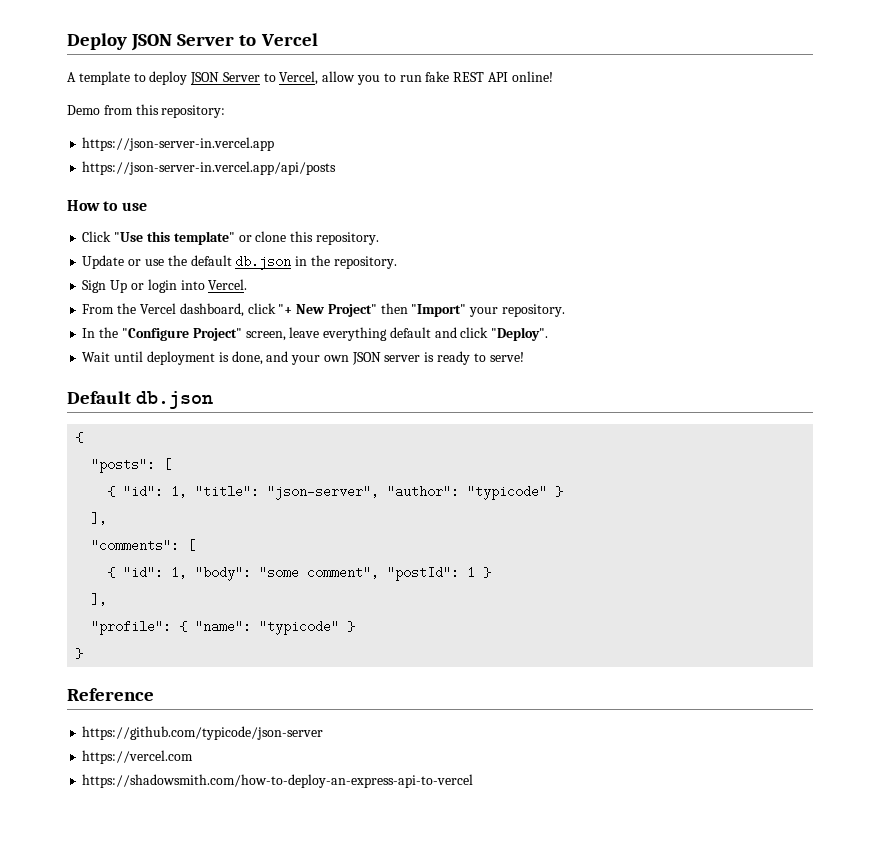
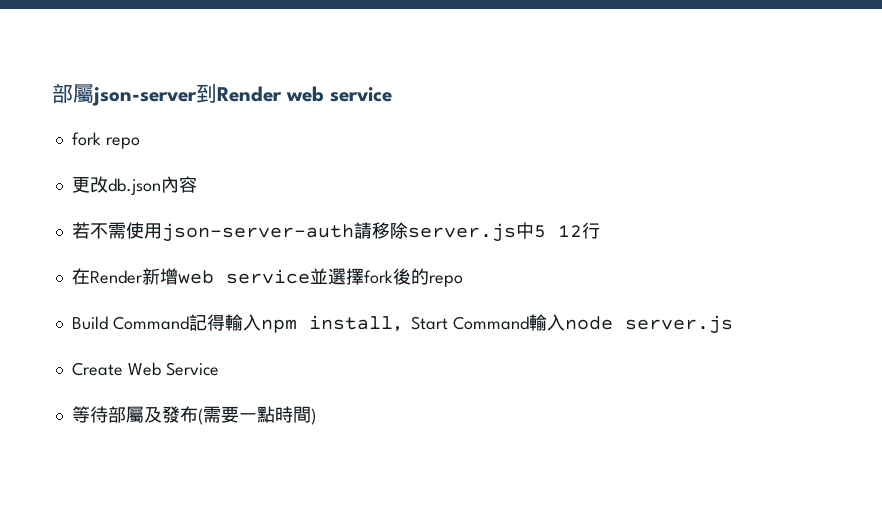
- Deploy JSON Server to Vercel
- A template to deploy JSON Server to Vercel, allow you to run fake REST API online!
- Demo from this repository:
- https://json-server-in.vercel.app
- https://json-server-in.vercel.app/api/posts
- How to use
- Click "Use this template" or clone this repository.
- Update or use the default db.json in the repository.
- Sign Up or login into Vercel.
- From the Vercel dashboard, click "+ New Project" then "Import" your repository.
- In the "Configure Project" screen, leave everything default and click "Deploy".
- Wait until deployment is done, and your own JSON server is ready to serve!
- Default db.json
- {
- "posts": [
- { "id": 1, "title": "json-server", "author": "typicode" }
- ],
- "comments": [
- { "id": 1, "body": "some comment", "postId": 1 }
- ],
- "profile": { "name": "typicode" }
- }
- Reference
- https://github.com/typicode/json-server
- https://vercel.com
- https://shadowsmith.com/how-to-deploy-an-express-api-to-vercel
+ 部屬json-server到Render web service
+ fork repo
+ 更改db.json內容
+ 若不需使用json-server-auth請移除server.js中5 12行
+ 在Render新增web service並選擇fork後的repo
+ Build Command記得輸入npm install，Start Command輸入node server.js
+ Create Web Service
+ 等待部屬及發布(需要一點時間)

